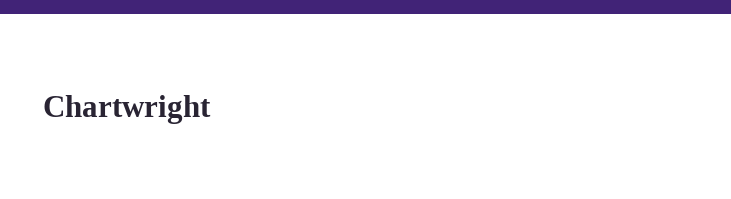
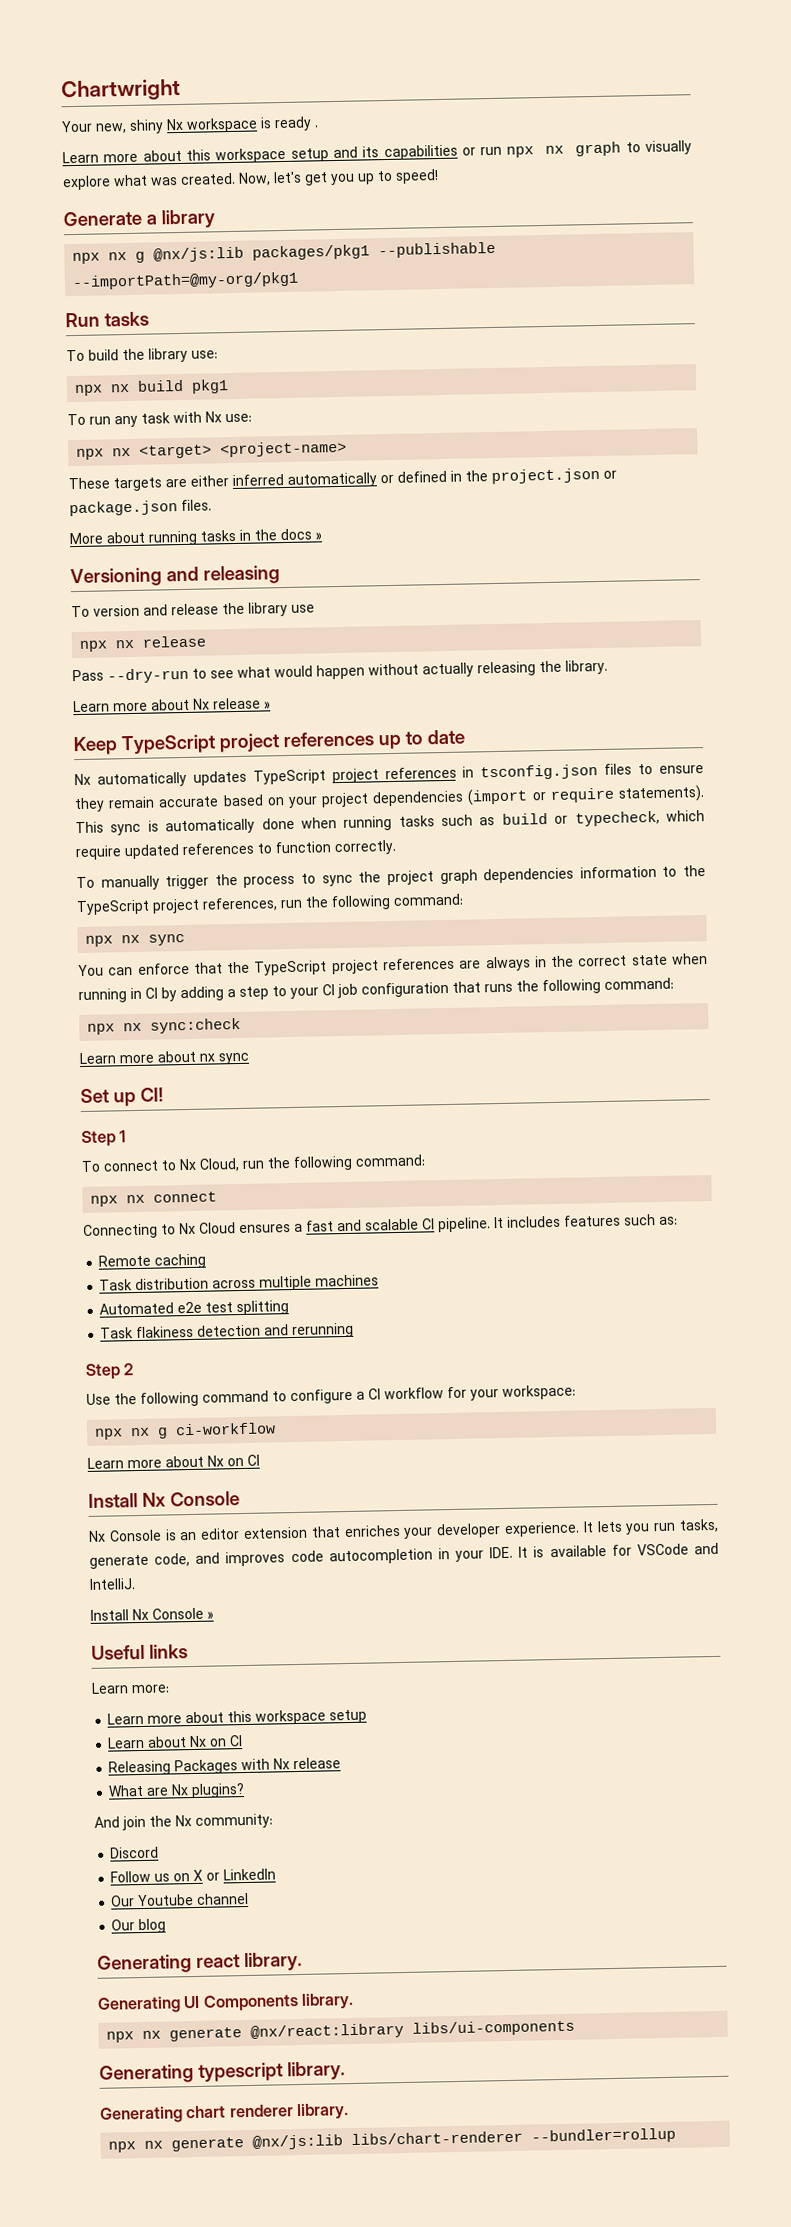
+ Your new, shiny Nx workspace is ready .
+ Learn more about this workspace setup and its capabilities or run npx nx graph to visually explore what was created. Now, let's get you up to speed!
+ Generate a library
+ npx nx g @nx/js:lib packages/pkg1 --publishable --importPath=@my-org/pkg1
+ Run tasks
+ To build the library use:
+ npx nx build pkg1
+ To run any task with Nx use:
+ npx nx <target> <project-name>
+ These targets are either inferred automatically or defined in the project.json or package.json files.
+ More about running tasks in the docs »
+ Versioning and releasing
+ To version and release the library use
+ npx nx release
+ Pass --dry-run to see what would happen without actually releasing the library.
+ Learn more about Nx release »
+ Keep TypeScript project references up to date
+ Nx automatically updates TypeScript project references in tsconfig.json files to ensure they remain accurate based on your project dependencies (import or require statements). This sync is automatically done when running tasks such as build or typecheck, which require updated references to function correctly.
+ To manually trigger the process to sync the project graph dependencies information to the TypeScript project references, run the following command:
+ npx nx sync
+ You can enforce that the TypeScript project references are always in the correct state when running in CI by adding a step to your CI job configuration that runs the following command:
+ npx nx sync:check
+ Learn more about nx sync
+ Set up CI!
+ Step 1
+ To connect to Nx Cloud, run the following command:
+ npx nx connect
+ Connecting to Nx Cloud ensures a fast and scalable CI pipeline. It includes features such as:
+ Remote caching
+ Task distribution across multiple machines
+ Automated e2e test splitting
+ Task flakiness detection and rerunning
+ Step 2
+ Use the following command to configure a CI workflow for your workspace:
+ npx nx g ci-workflow
+ Learn more about Nx on CI
+ Install Nx Console
+ Nx Console is an editor extension that enriches your developer experience. It lets you run tasks, generate code, and improves code autocompletion in your IDE. It is available for VSCode and IntelliJ.
+ Install Nx Console »
+ Useful links
+ Learn more:
+ Learn more about this workspace setup
+ Learn about Nx on CI
+ Releasing Packages with Nx release
+ What are Nx plugins?
+ And join the Nx community:
+ Discord
+ Follow us on X or LinkedIn
+ Our Youtube channel
+ Our blog
+ Generating react library.
+ Generating UI Components library.
+ npx nx generate @nx/react:library libs/ui-components
+ Generating typescript library.
+ Generating chart renderer library.
+ npx nx generate @nx/js:lib libs/chart-renderer --bundler=rollup

